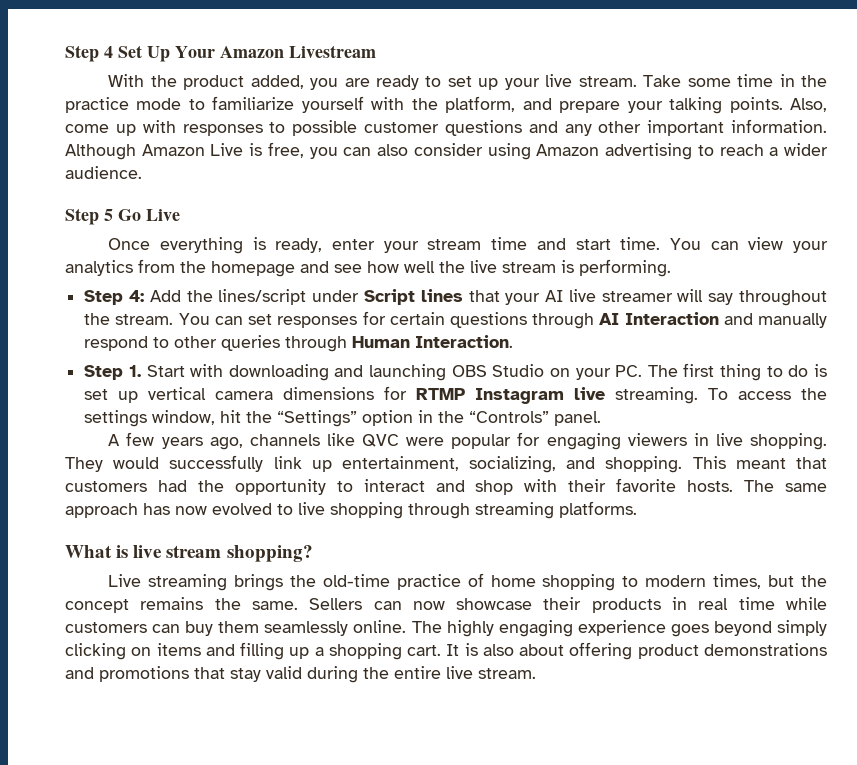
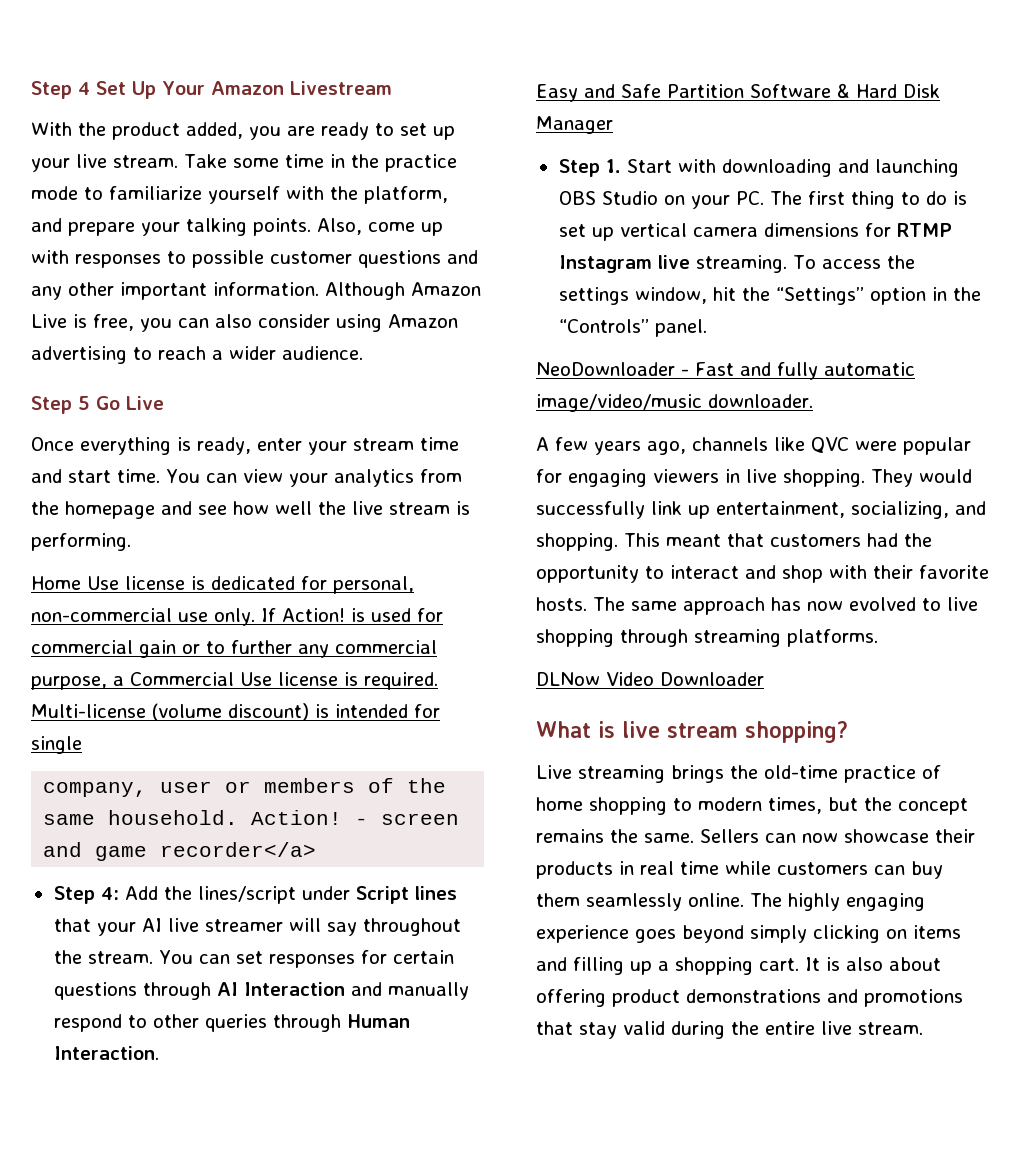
+ Home Use license is dedicated for personal, non-commercial use only. If Action! is used for commercial gain or to further any commercial purpose, a Commercial Use license is required. Multi-license (volume discount) is intended for single
+ company, user or members of the same household. Action! - screen and game recorder</a>
+ Easy and Safe Partition Software & Hard Disk Manager
+ NeoDownloader - Fast and fully automatic image/video/music downloader.
+ DLNow Video Downloader

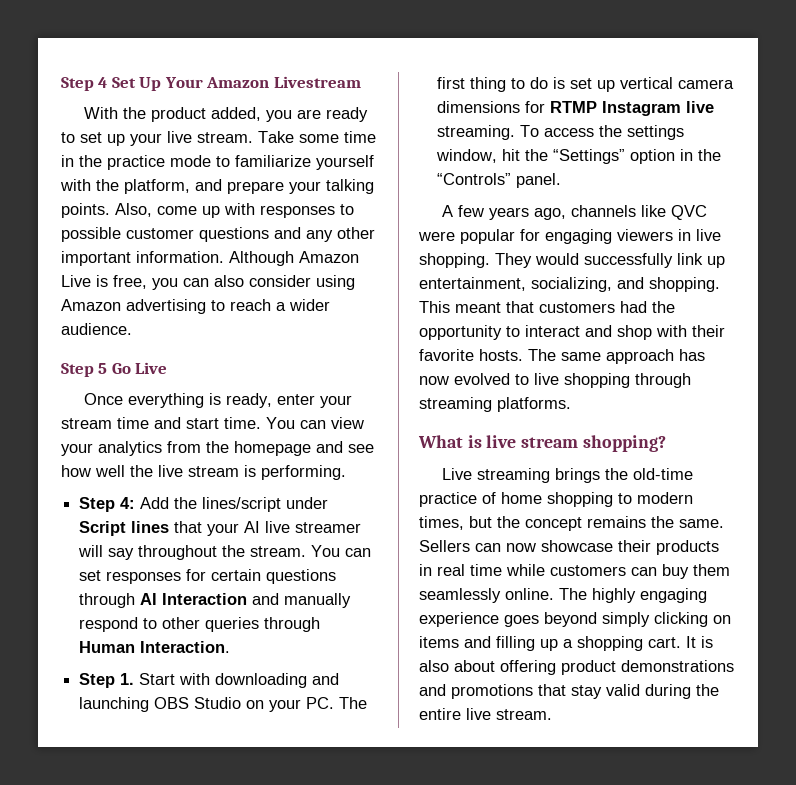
- Home Use license is dedicated for personal, non-commercial use only. If Action! is used for commercial gain or to further any commercial purpose, a Commercial Use license is required. Multi-license (volume discount) is intended for single
- company, user or members of the same household. Action! - screen and game recorder</a>
- Easy and Safe Partition Software & Hard Disk Manager
- NeoDownloader - Fast and fully automatic image/video/music downloader.
- DLNow Video Downloader

